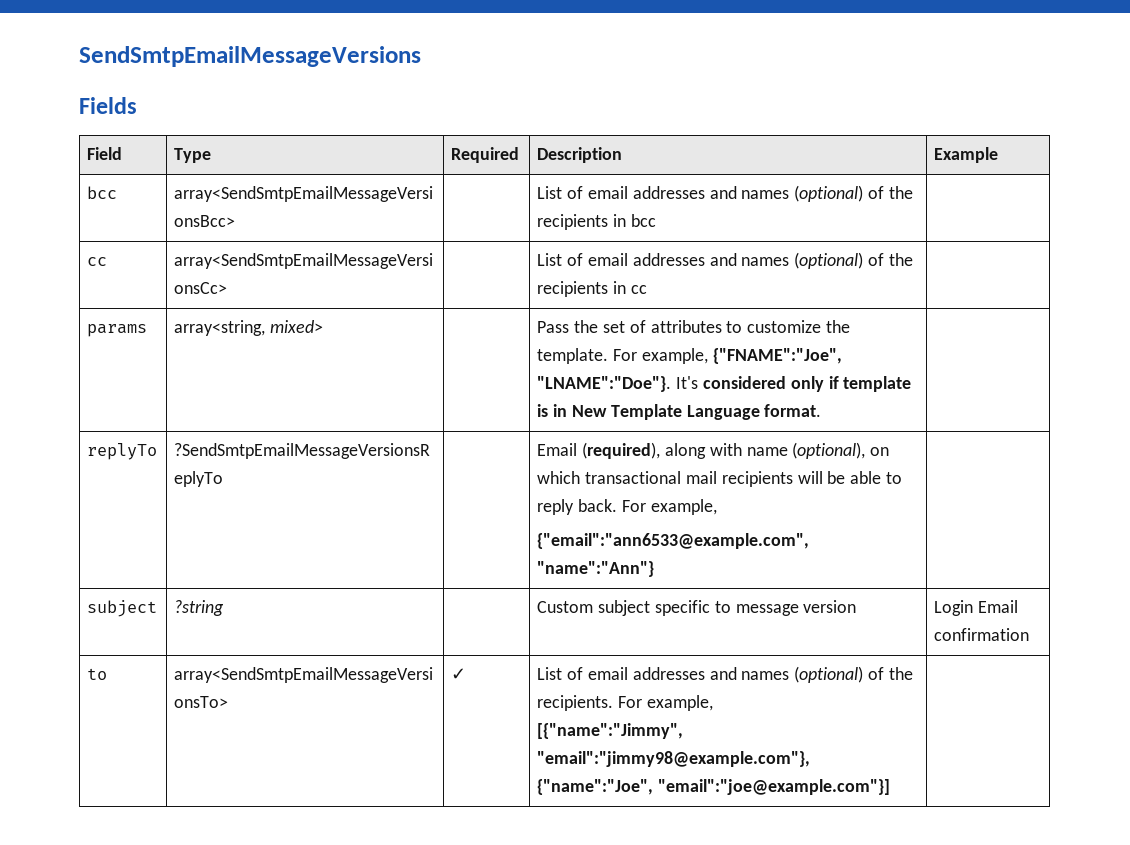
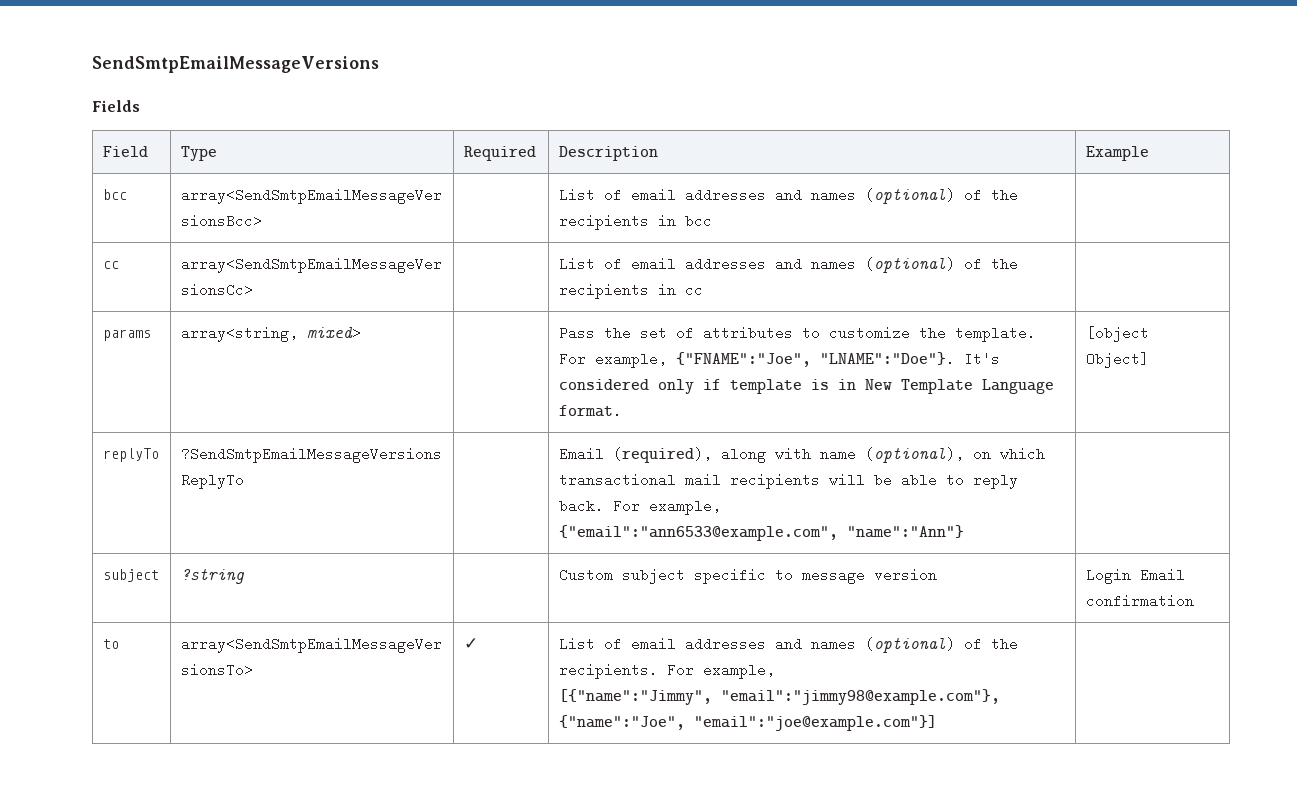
- params | array<string, mixed> | | Pass the set of attributes to customize the template. For example, {"FNAME":"Joe", "LNAME":"Doe"}. It's considered only if template is in New Template Language format. |
+ params | array<string, mixed> | | Pass the set of attributes to customize the template. For example, {"FNAME":"Joe", "LNAME":"Doe"}. It's considered only if template is in New Template Language format. | [object Object]

